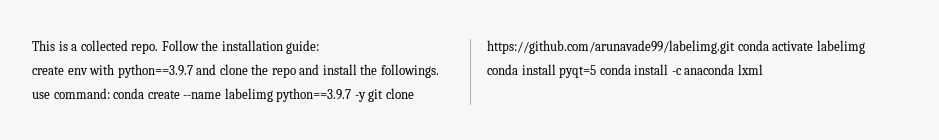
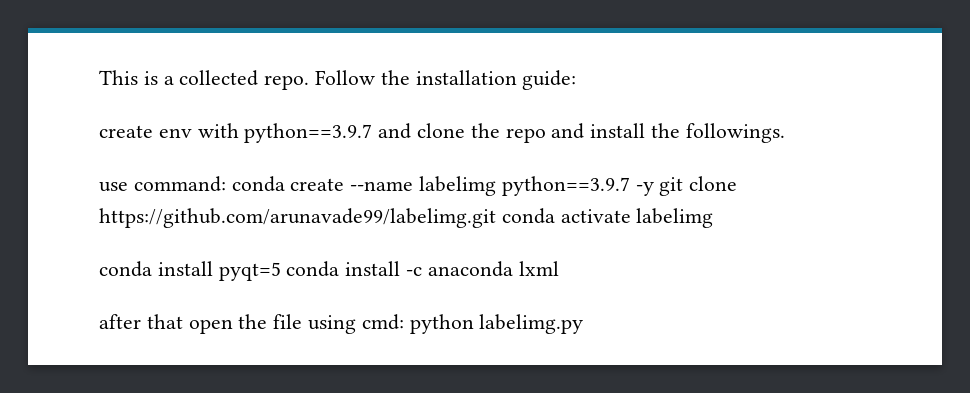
+ after that open the file using cmd: python labelimg.py

